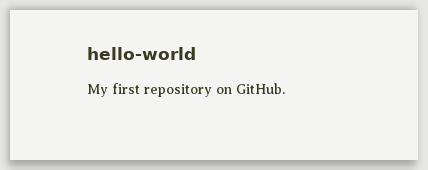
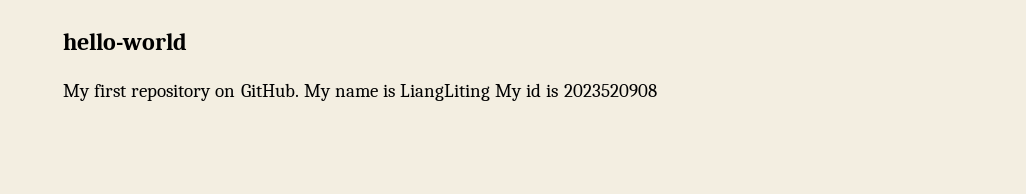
+ My name is LiangLiting My id is 2023520908

